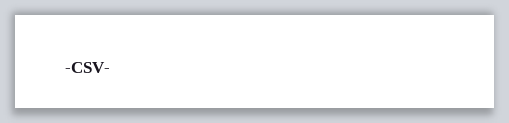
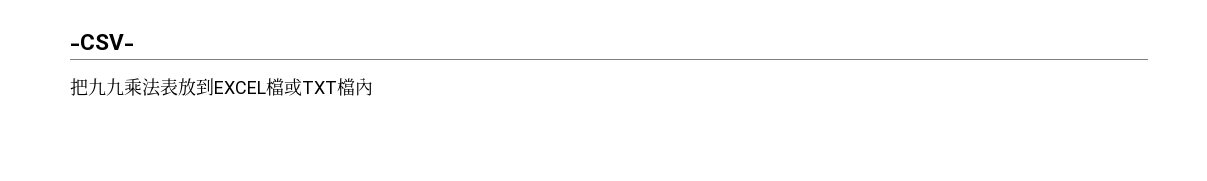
+ 把九九乘法表放到EXCEL檔或TXT檔內

